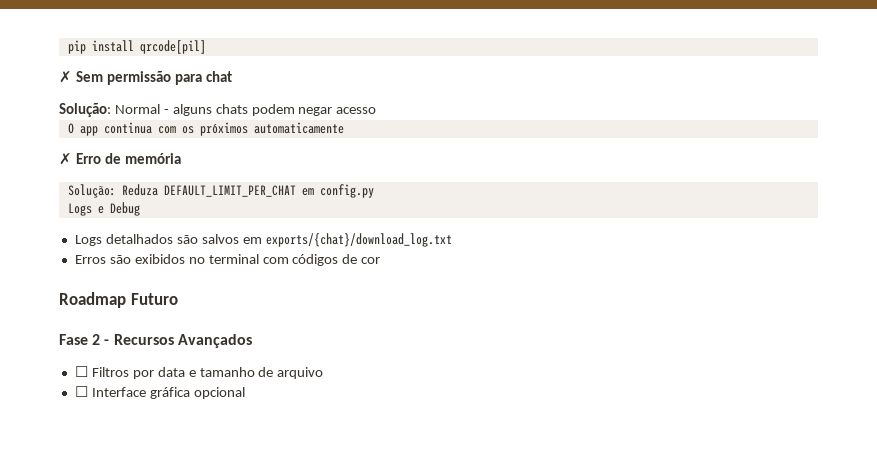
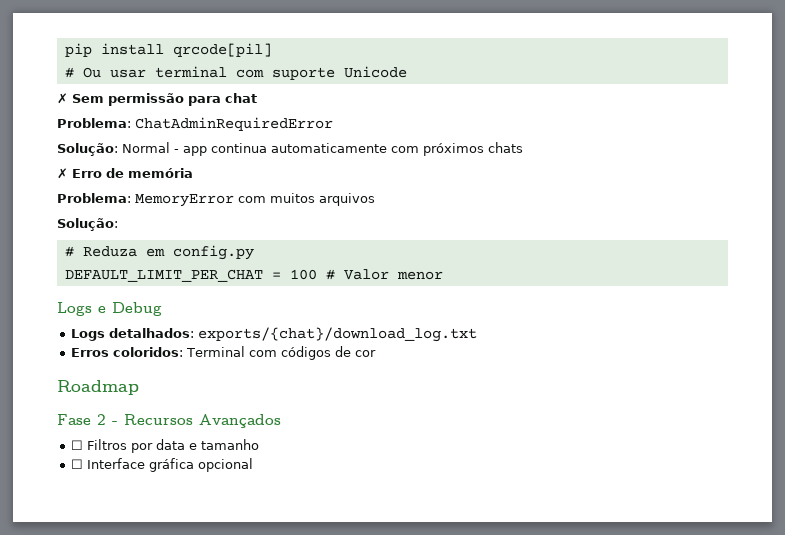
+ # Ou usar terminal com suporte Unicode
+ Problema: ChatAdminRequiredError
- Solução: Normal - alguns chats podem negar acesso
- O app continua com os próximos automaticamente
+ Solução: Normal - app continua automaticamente com próximos chats
- Solução: Reduza DEFAULT_LIMIT_PER_CHAT em config.py
+ Problema: MemoryError com muitos arquivos
+ Solução:
+ # Reduza em config.py
+ DEFAULT_LIMIT_PER_CHAT = 100 # Valor menor
  Logs e Debug
- Logs detalhados são salvos em exports/{chat}/download_log.txt
- Erros são exibidos no terminal com códigos de cor
+ Logs detalhados: exports/{chat}/download_log.txt
+ Erros coloridos: Terminal com códigos de cor
- Roadmap Futuro
+ Roadmap
- ☐ Filtros por data e tamanho de arquivo
+ ☐ Filtros por data e tamanho

